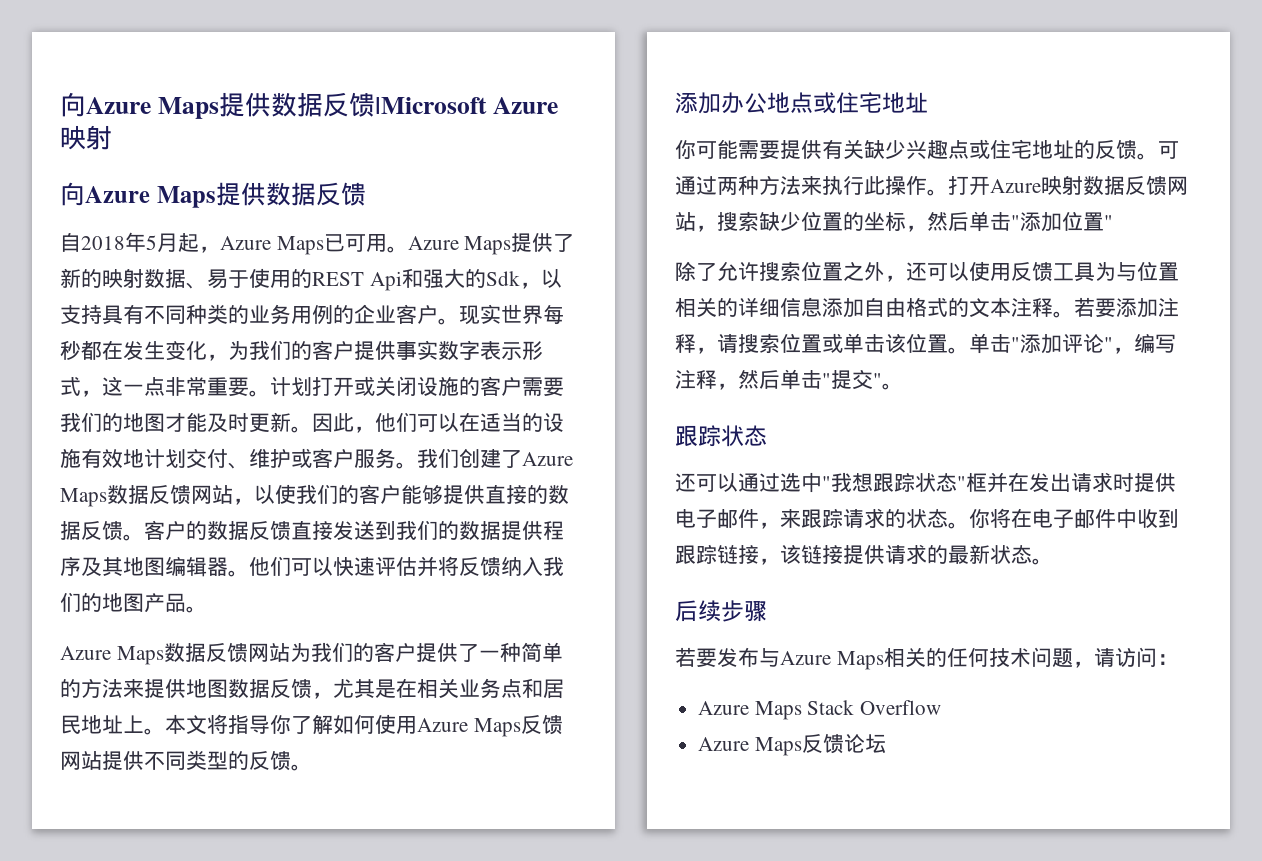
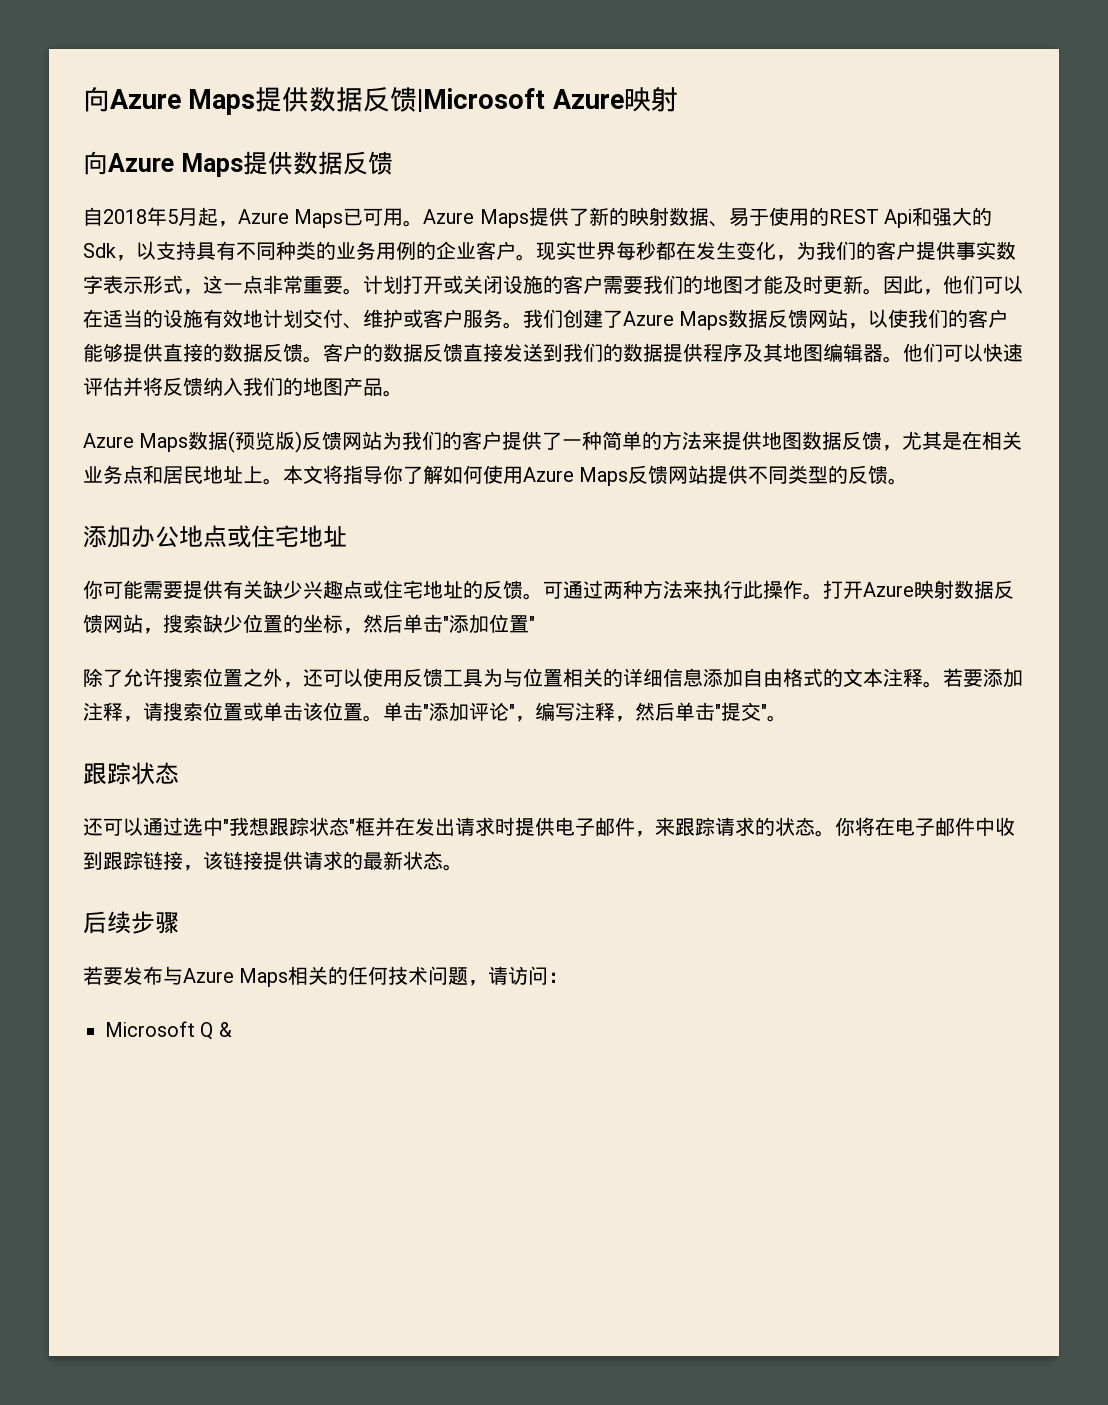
- Azure Maps数据反馈网站为我们的客户提供了一种简单的方法来提供地图数据反馈，尤其是在相关业务点和居民地址上。
+ Azure Maps数据(预览版)反馈网站为我们的客户提供了一种简单的方法来提供地图数据反馈，尤其是在相关业务点和居民地址上。
- Azure Maps Stack Overflow
- Azure Maps反馈论坛
+ Microsoft Q &

